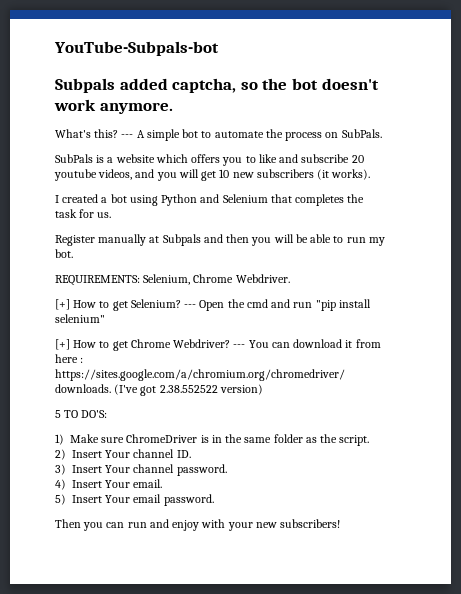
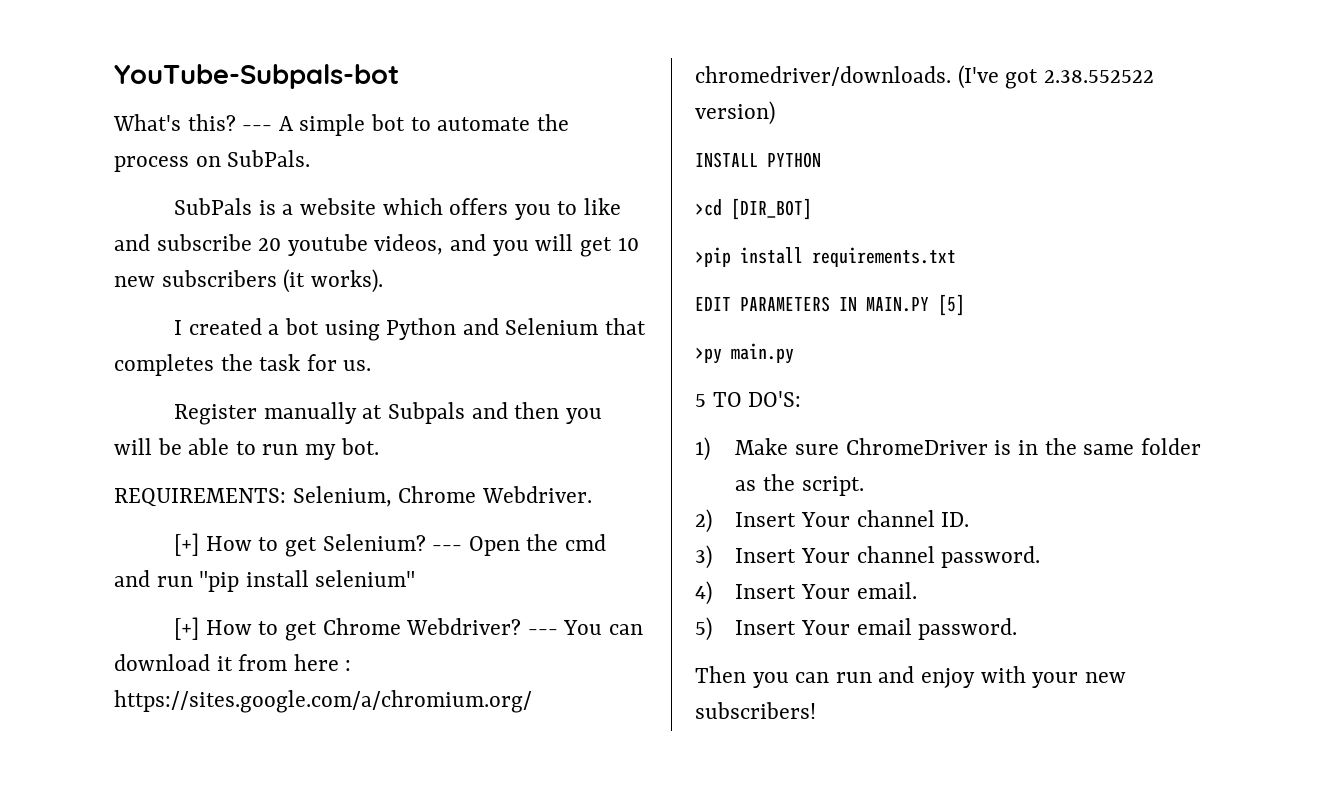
- Subpals added captcha, so the bot doesn't work anymore.
+ INSTALL PYTHON
+ >cd [DIR_BOT]
+ >pip install requirements.txt
+ EDIT PARAMETERS IN MAIN.PY [5]
+ >py main.py

